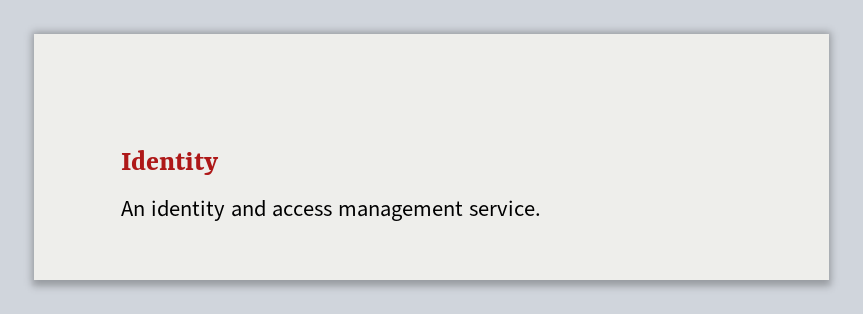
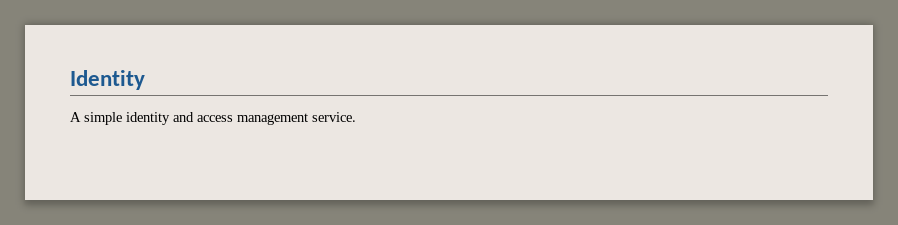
- An identity and access management service.
+ A simple identity and access management service.

